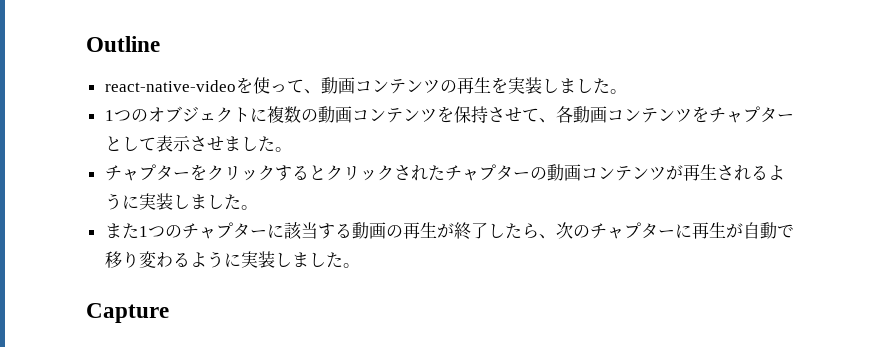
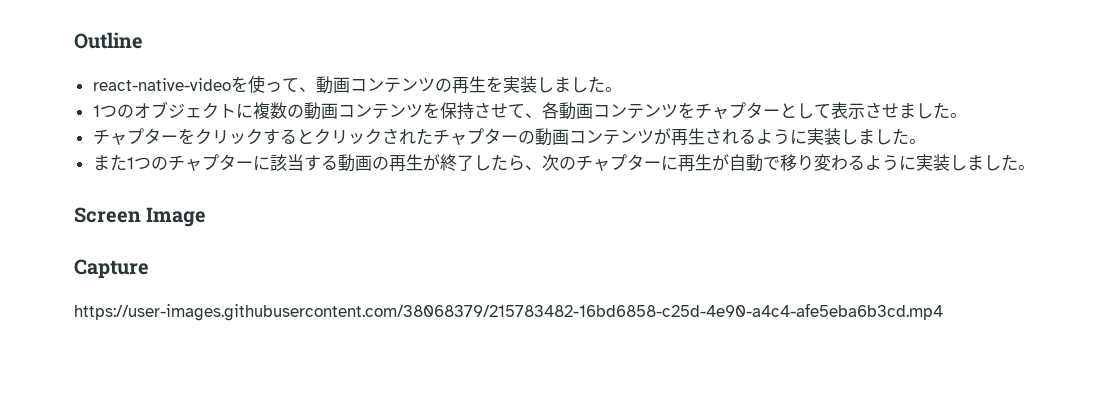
+ Screen Image
+ https://user-images.githubusercontent.com/38068379/215783482-16bd6858-c25d-4e90-a4c4-afe5eba6b3cd.mp4

